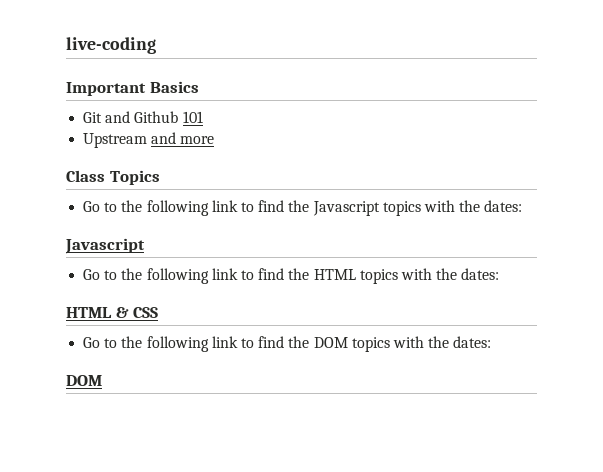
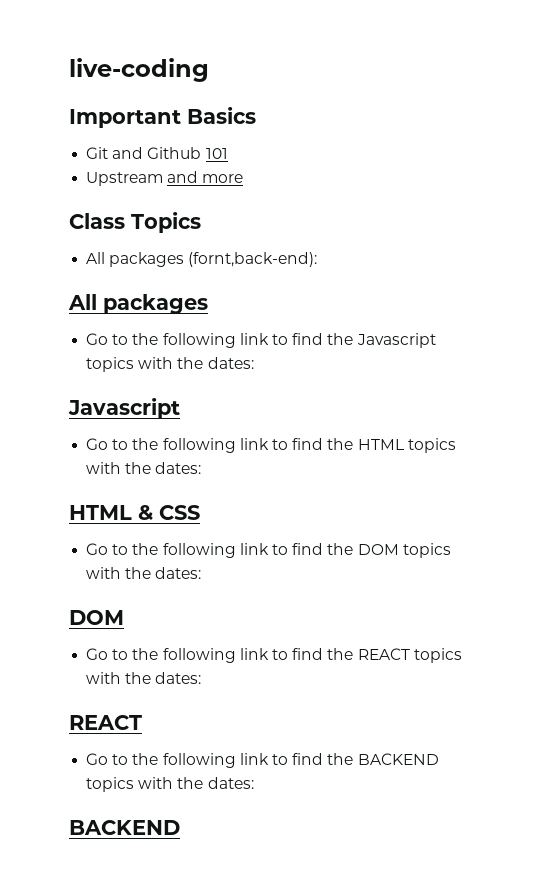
+ All packages (fornt,back-end):
+ All packages
+ Go to the following link to find the REACT topics with the dates:
+ REACT
+ Go to the following link to find the BACKEND topics with the dates:
+ BACKEND

